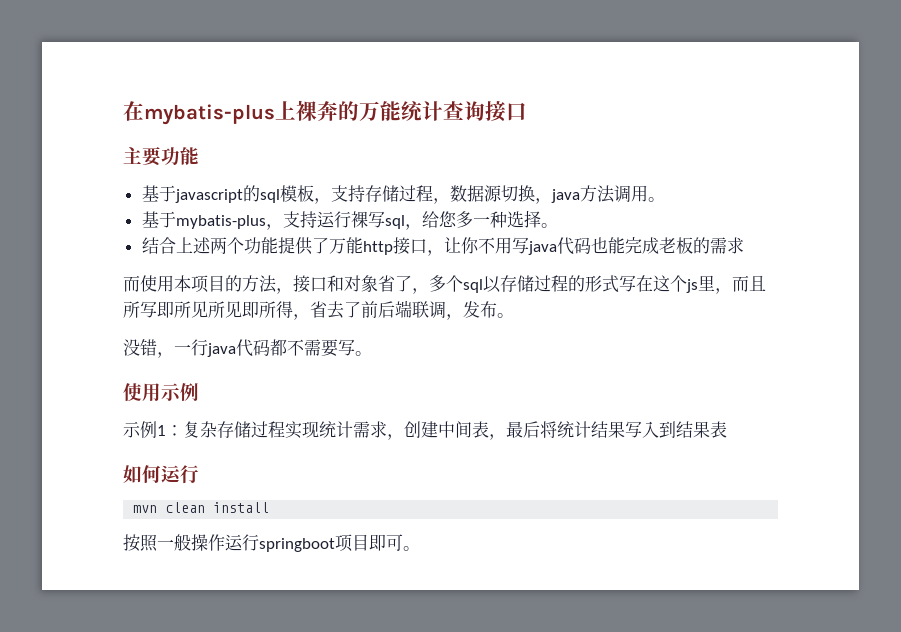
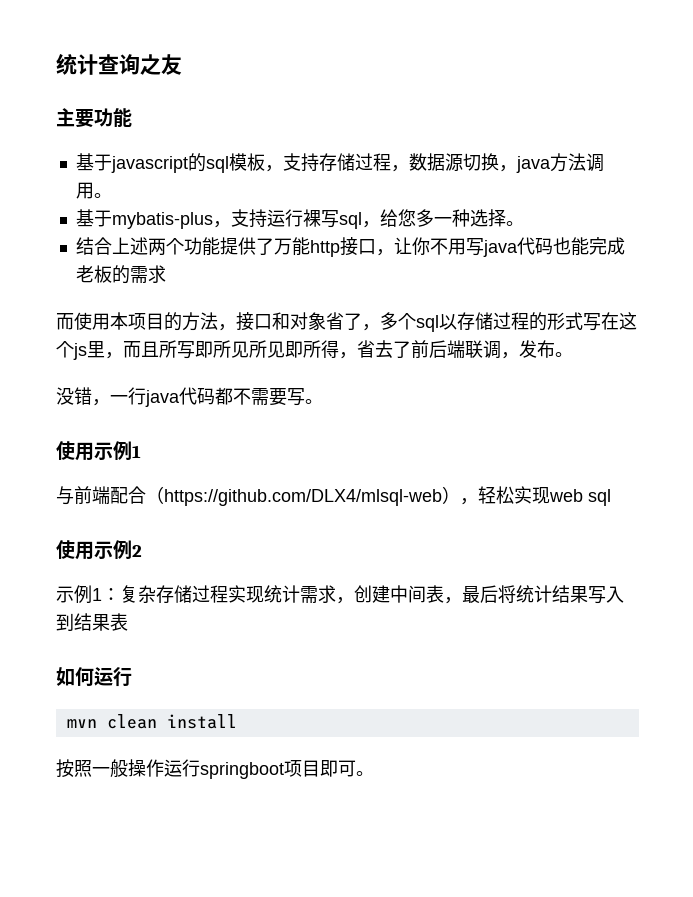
- 在mybatis-plus上裸奔的万能统计查询接口
+ 统计查询之友
- 使用示例
+ 使用示例1
+ 与前端配合（https://github.com/DLX4/mlsql-web），轻松实现web sql
+ 使用示例2

